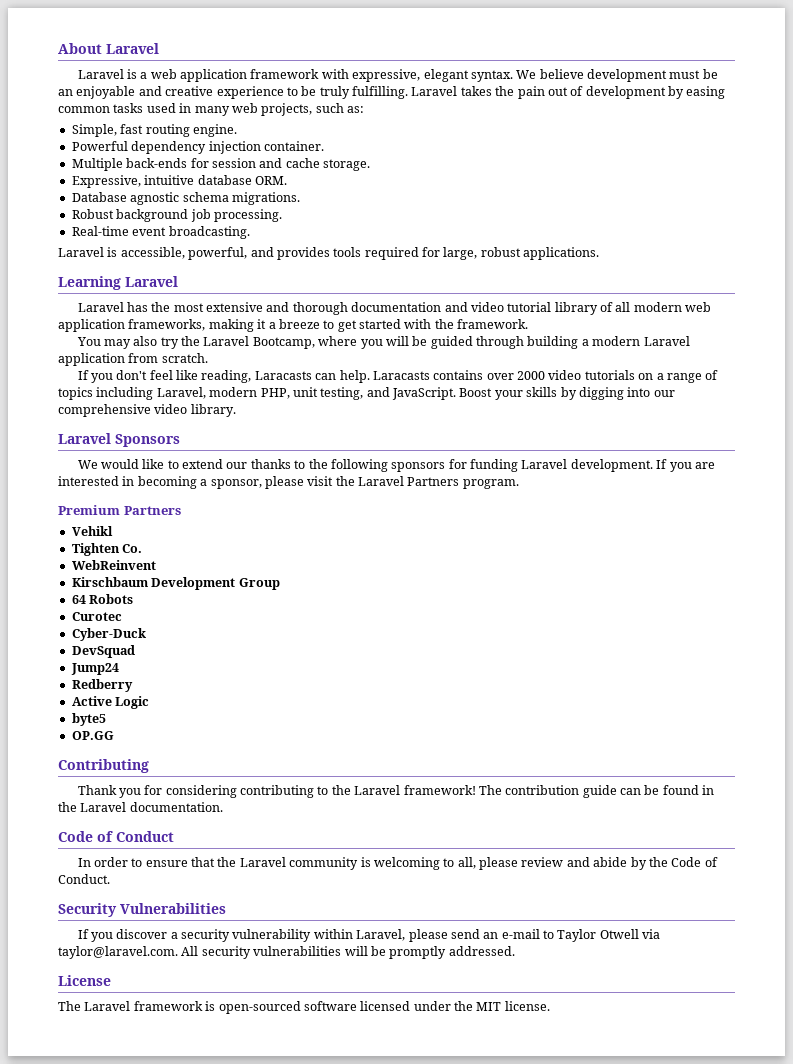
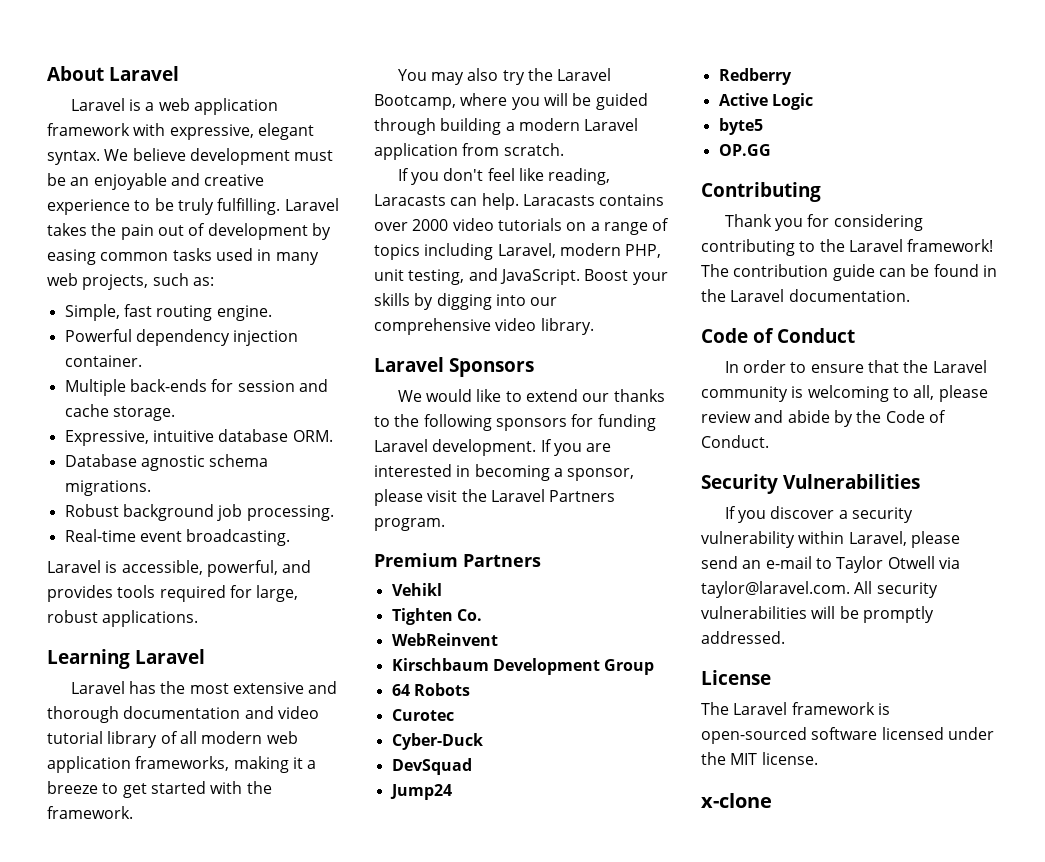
+ x-clone

